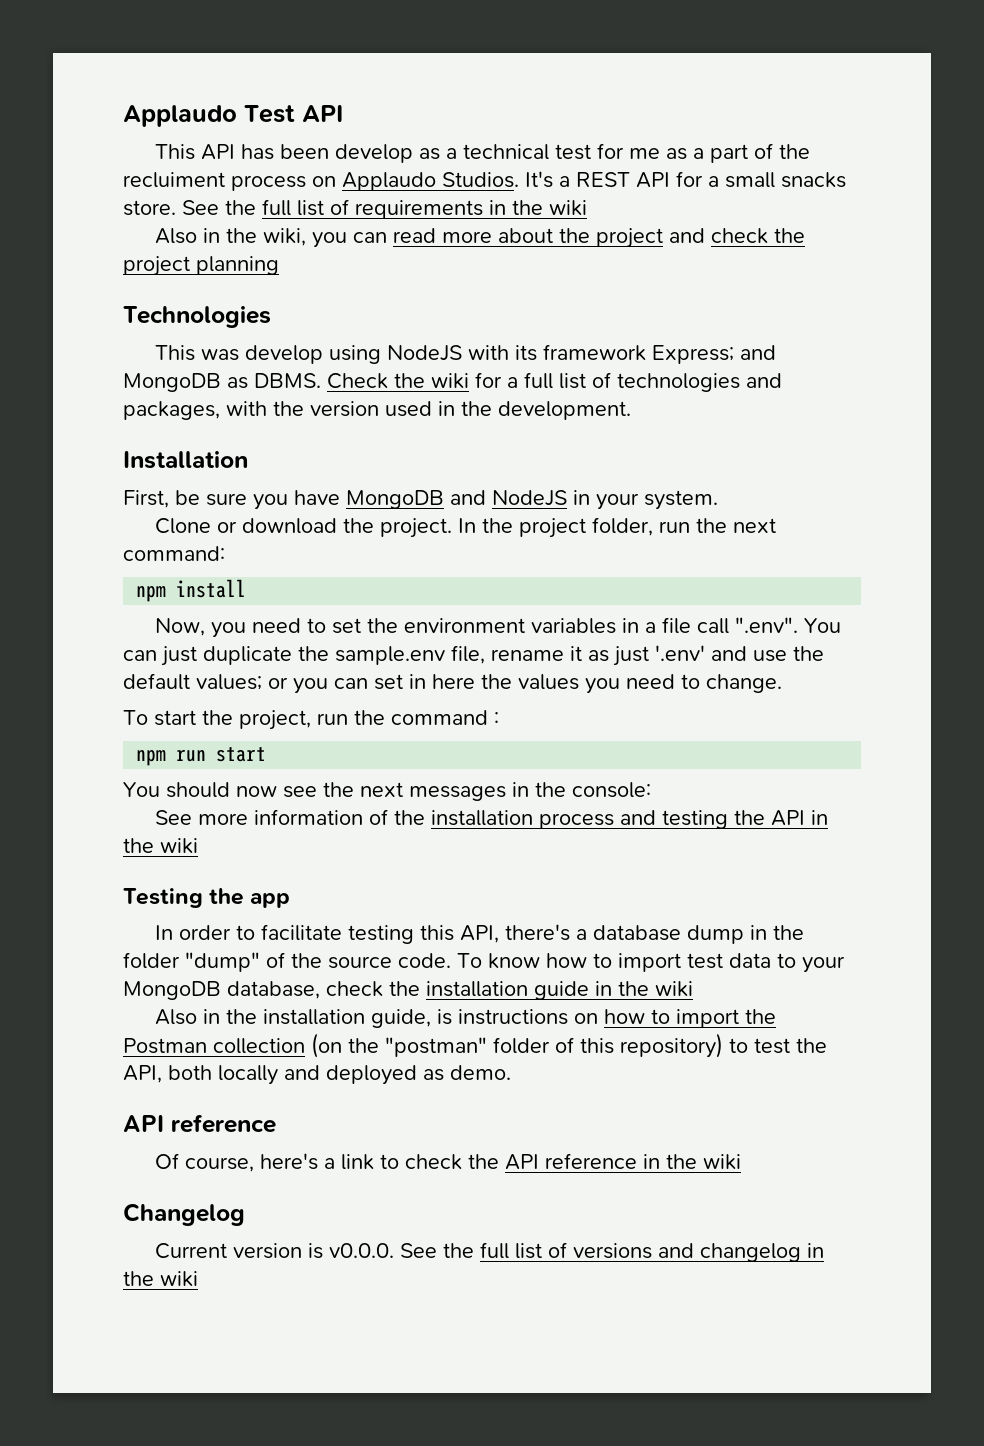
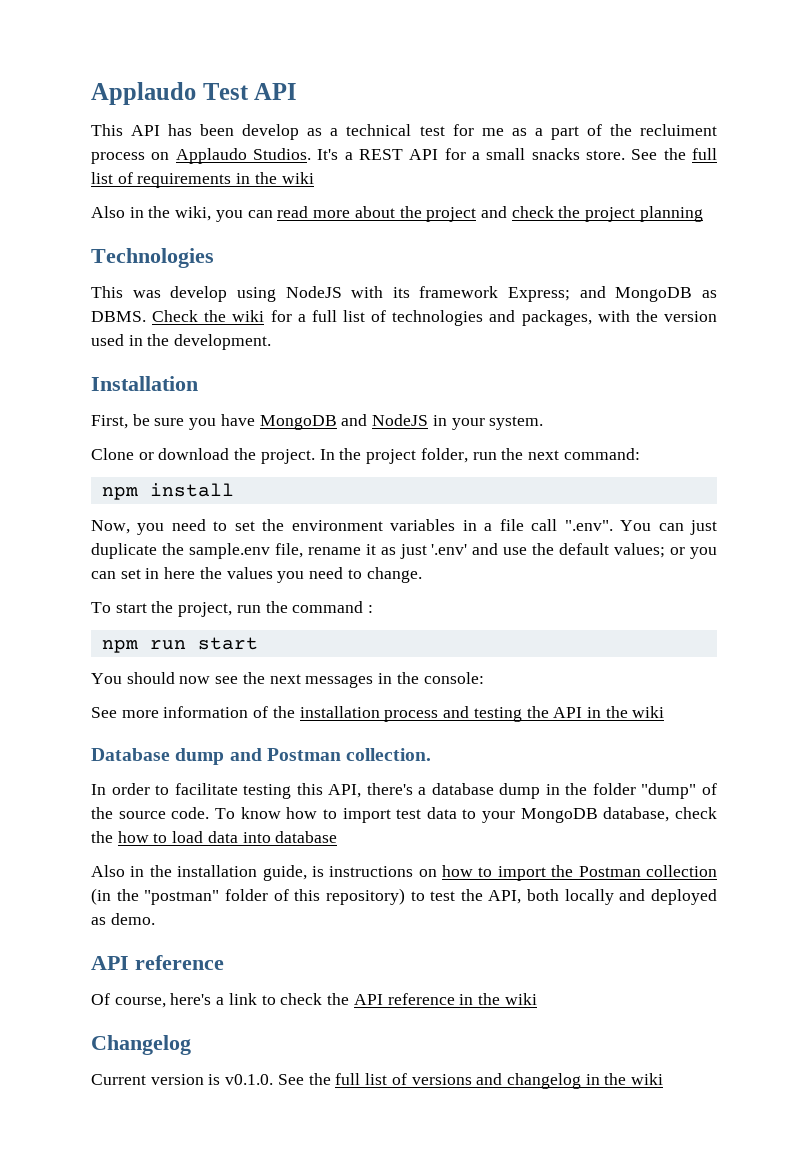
- Testing the app
+ Database dump and Postman collection.
- To know how to import test data to your MongoDB database, check the installation guide in the wiki
+ To know how to import test data to your MongoDB database, check the how to load data into database
- Also in the installation guide, is instructions on how to import the Postman collection (on the "postman" folder of this repository) to test the API, both locally and deployed as demo.
+ Also in the installation guide, is instructions on how to import the Postman collection (in the "postman" folder of this repository) to test the API, both locally and deployed as demo.
- Current version is v0.0.0. See the full list of versions and changelog in the wiki
+ Current version is v0.1.0. See the full list of versions and changelog in the wiki

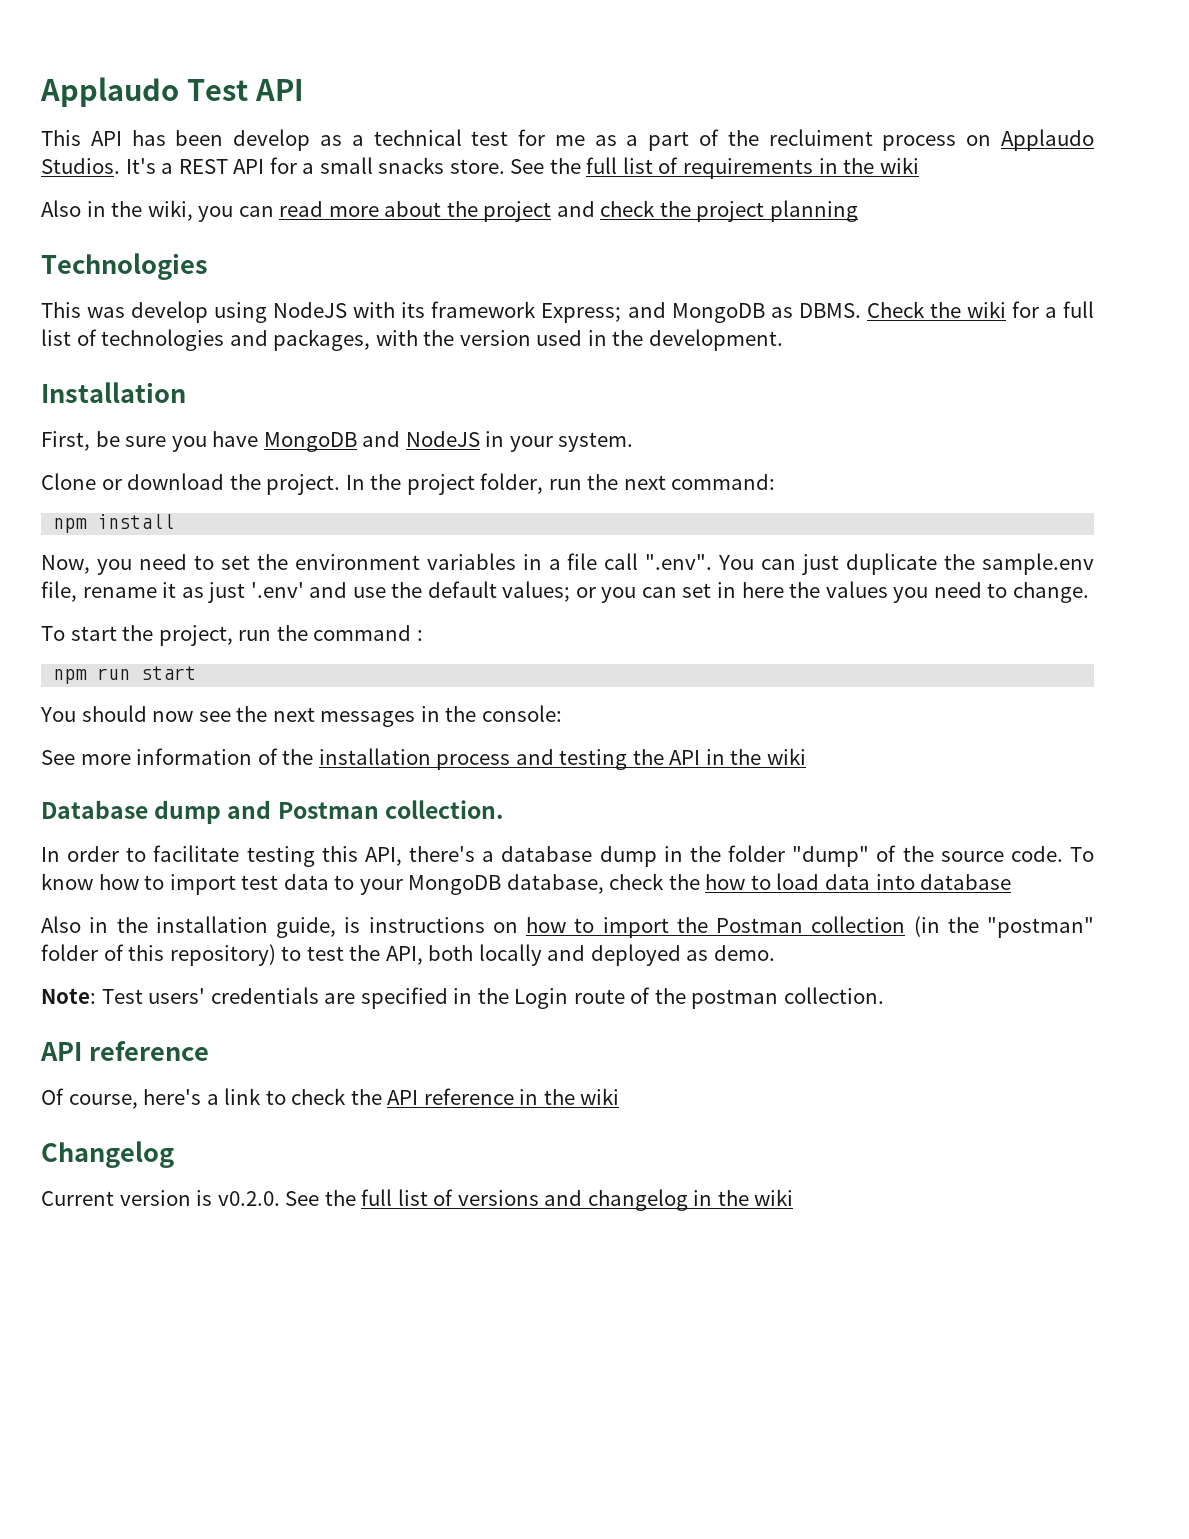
+ Note: Test users' credentials are specified in the Login route of the postman collection.
- Current version is v0.1.0. See the full list of versions and changelog in the wiki
+ Current version is v0.2.0. See the full list of versions and changelog in the wiki

